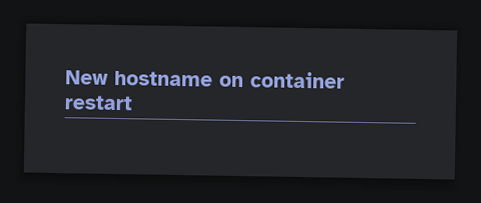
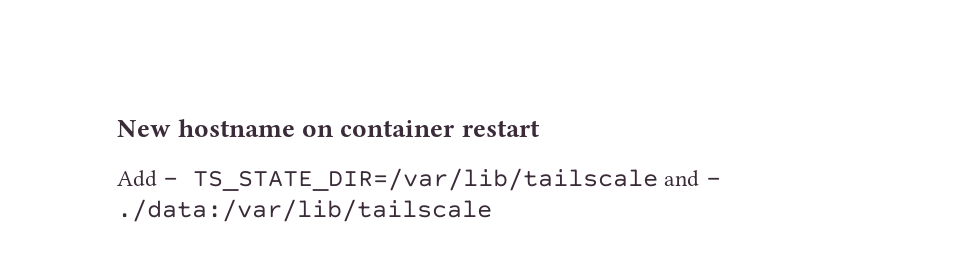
+ Add - TS_STATE_DIR=/var/lib/tailscale and - ./data:/var/lib/tailscale

